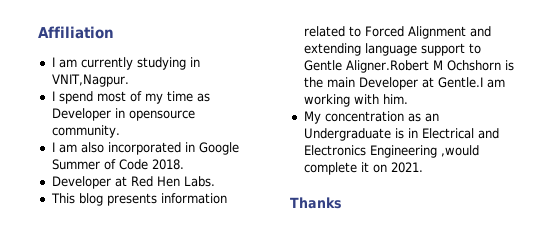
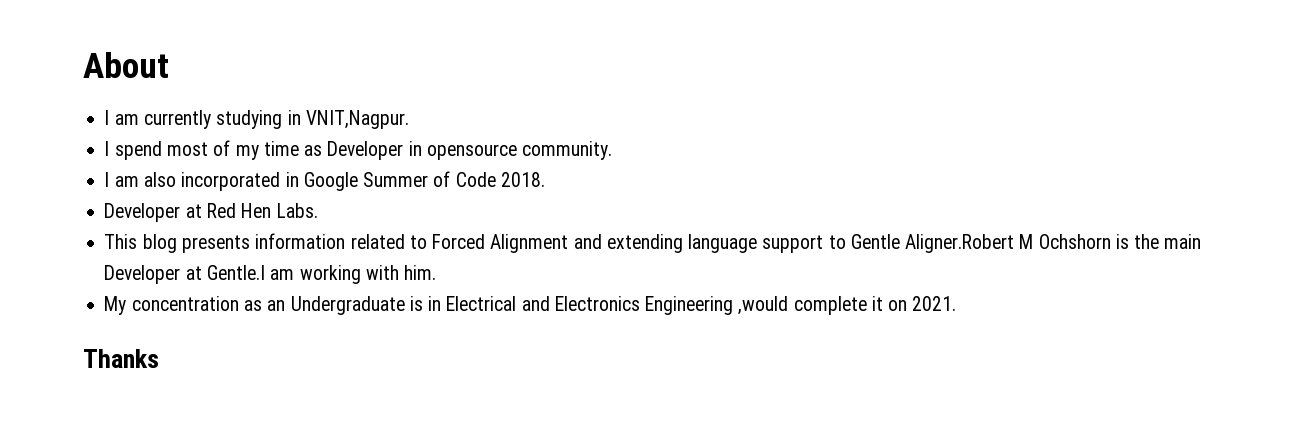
- Affiliation
+ About

